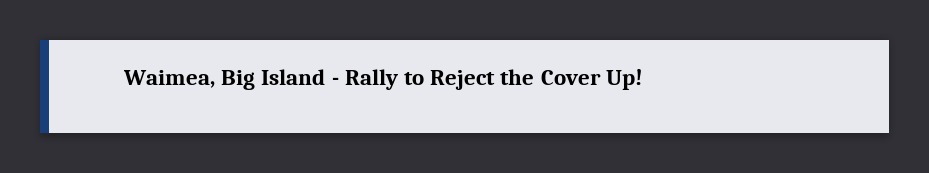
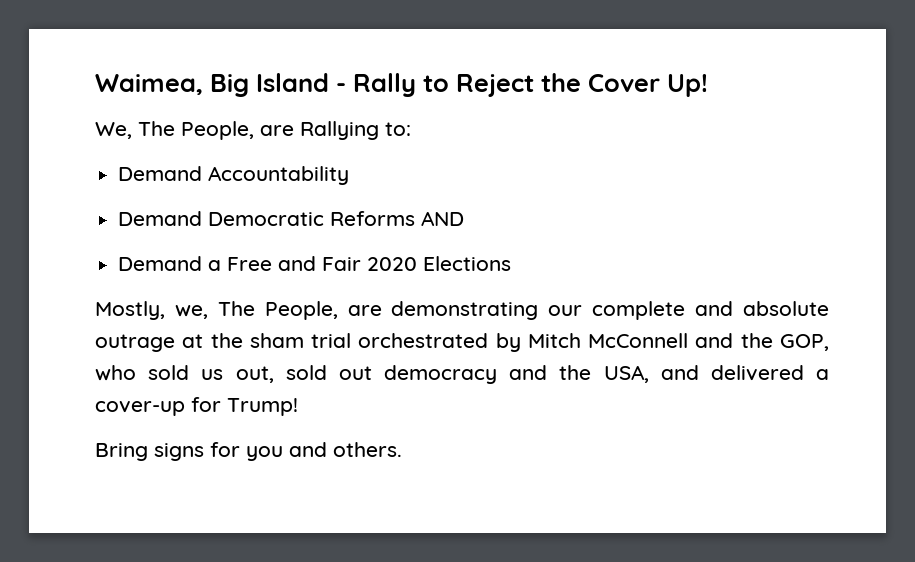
+ We, The People, are Rallying to:
+ Demand Accountability
+ Demand Democratic Reforms AND
+ Demand a Free and Fair 2020 Elections
+ Mostly, we, The People, are demonstrating our complete and absolute outrage at the sham trial orchestrated by Mitch McConnell and the GOP, who sold us out, sold out democracy and the USA, and delivered a cover-up for Trump!
+ Bring signs for you and others.

